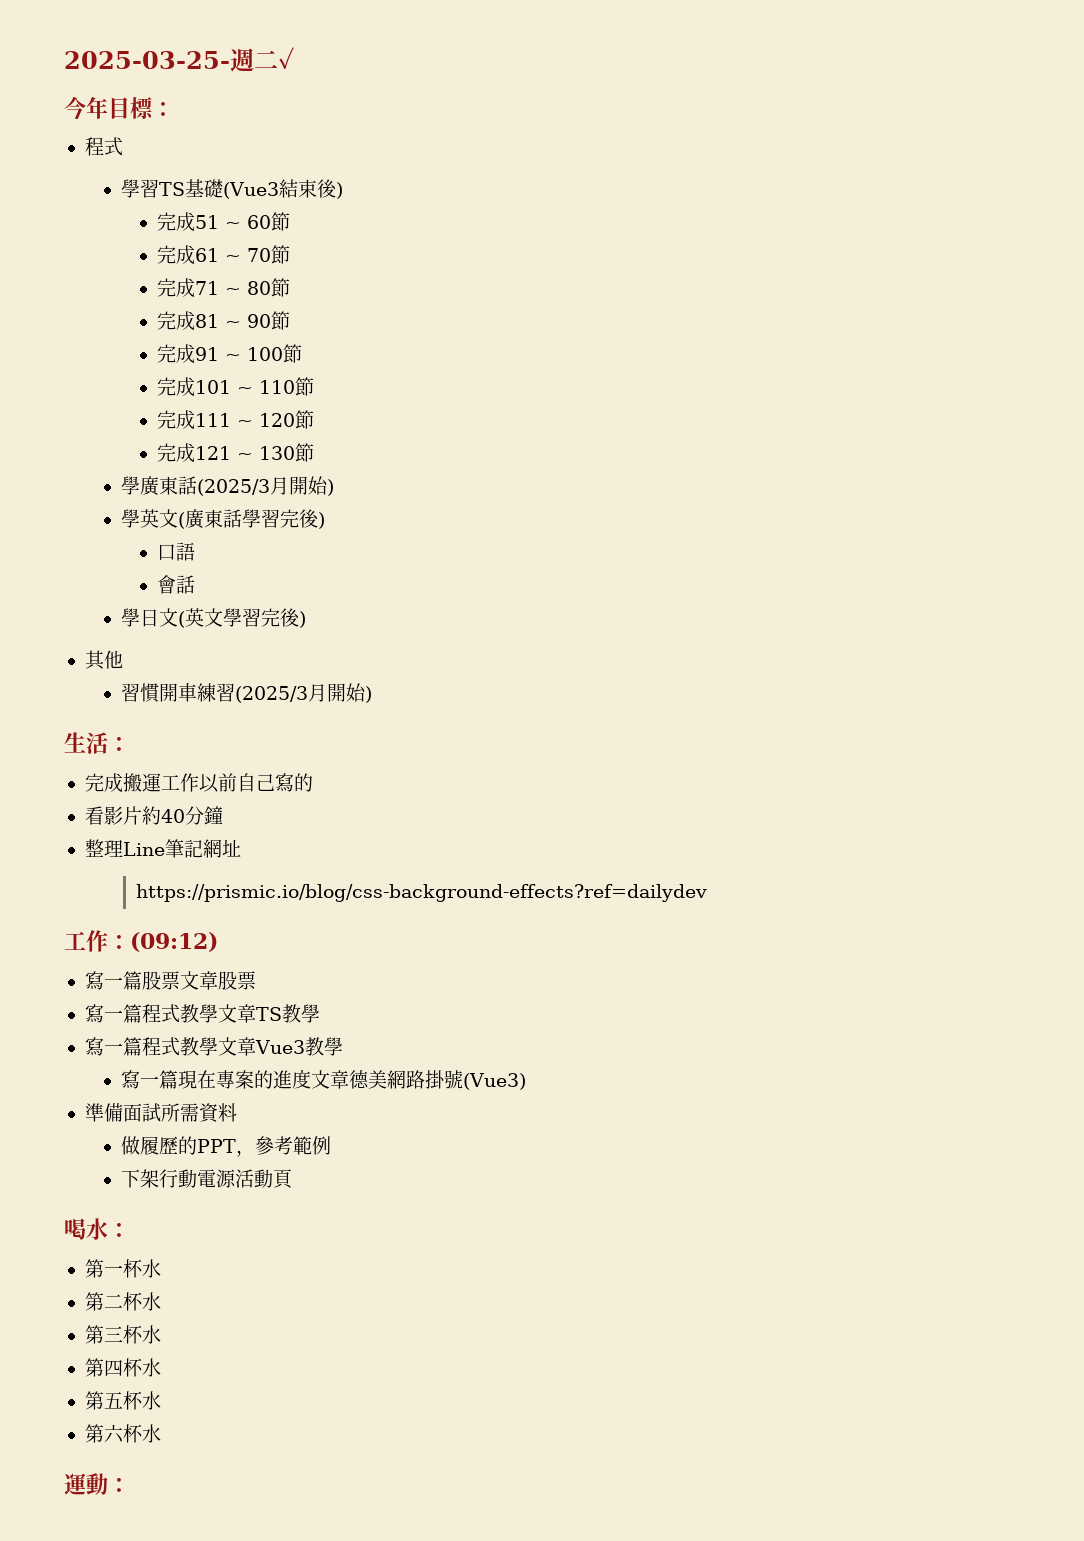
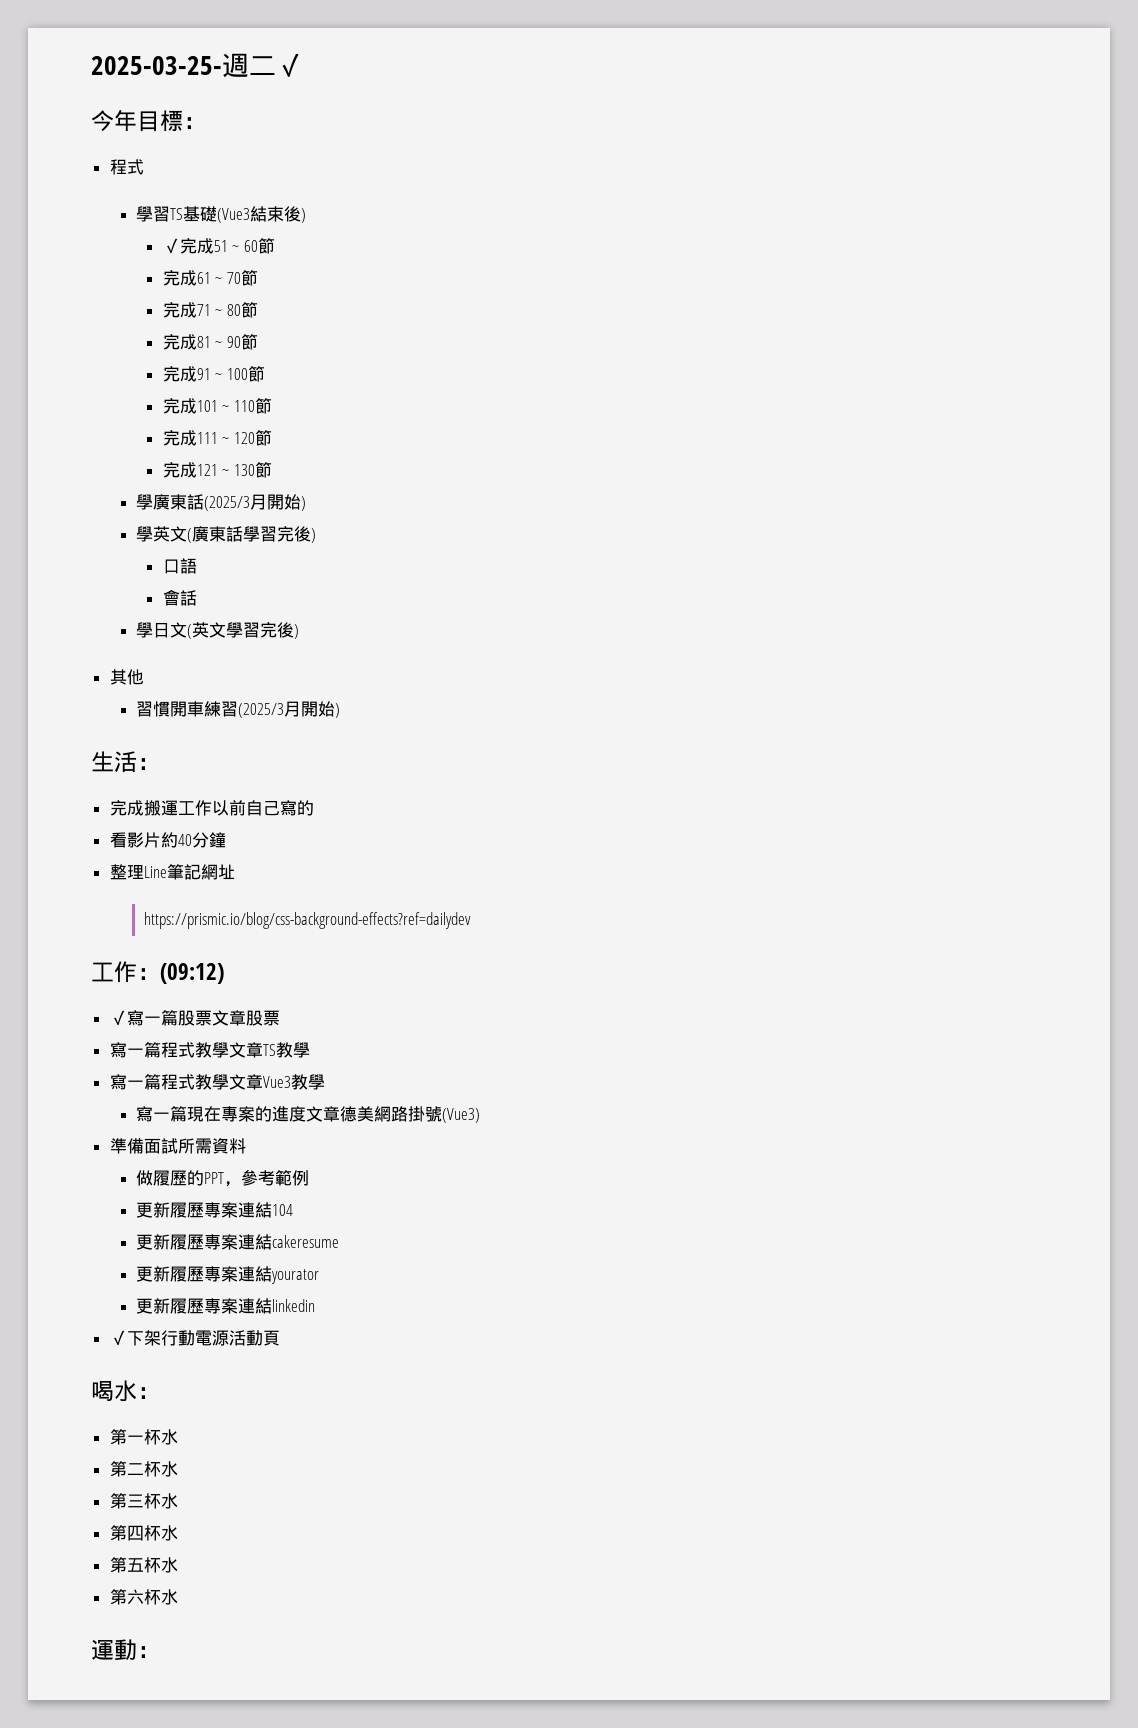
- 完成51 ~ 60節
+ ✓完成51 ~ 60節
- 寫一篇股票文章股票
+ ✓寫一篇股票文章股票
- 下架行動電源活動頁
+ 更新履歷專案連結104
+ 更新履歷專案連結cakeresume
+ 更新履歷專案連結yourator
+ 更新履歷專案連結linkedin
+ ✓下架行動電源活動頁

